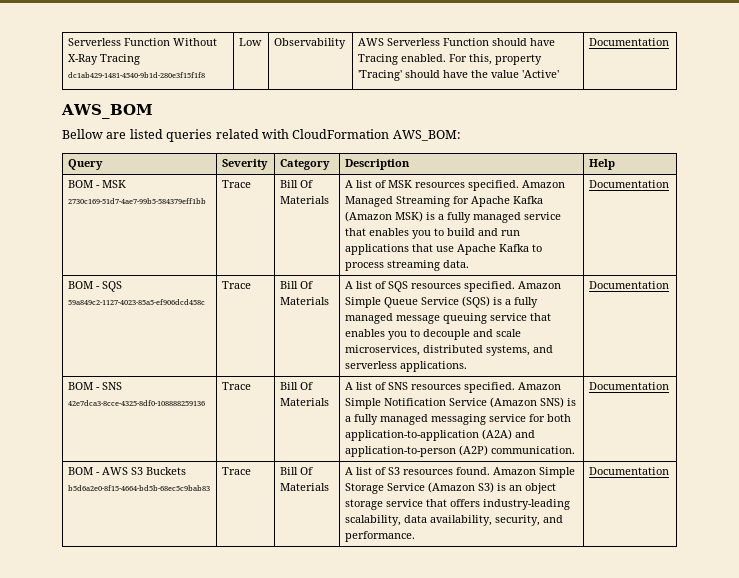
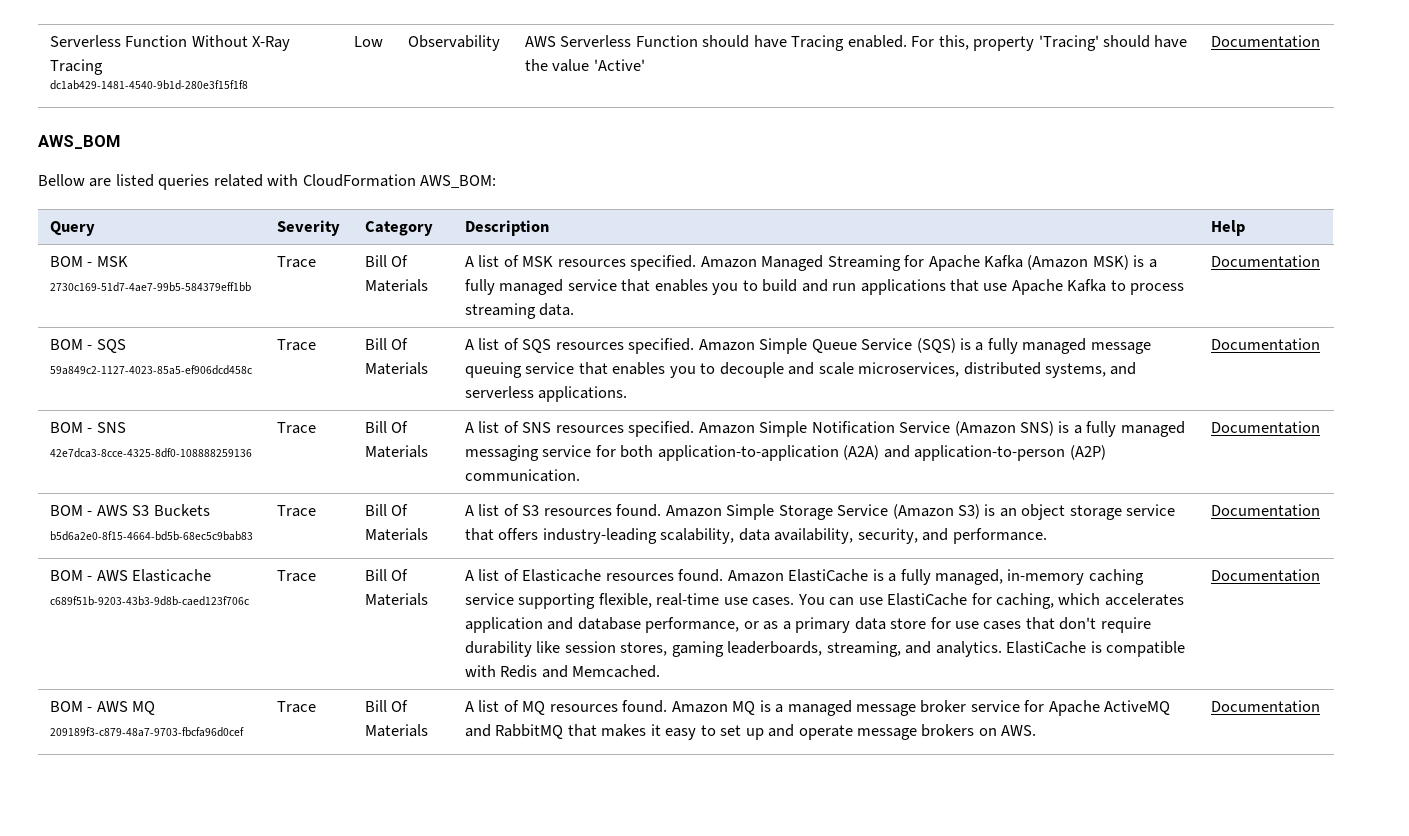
+ BOM - AWS Elasticache
+ c689f51b-9203-43b3-9d8b-caed123f706c | Trace | Bill Of Materials | A list of Elasticache resources found. Amazon ElastiCache is a fully managed, in-memory caching service supporting flexible, real-time use cases. You can use ElastiCache for caching, which accelerates application and database performance, or as a primary data store for use cases that don't require durability like session stores, gaming leaderboards, streaming, and analytics. ElastiCache is compatible with Redis and Memcached. | Documentation
+ BOM - AWS MQ
+ 209189f3-c879-48a7-9703-fbcfa96d0cef | Trace | Bill Of Materials | A list of MQ resources found. Amazon MQ is a managed message broker service for Apache ActiveMQ and RabbitMQ that makes it easy to set up and operate message brokers on AWS. | Documentation

